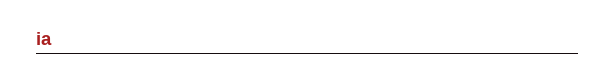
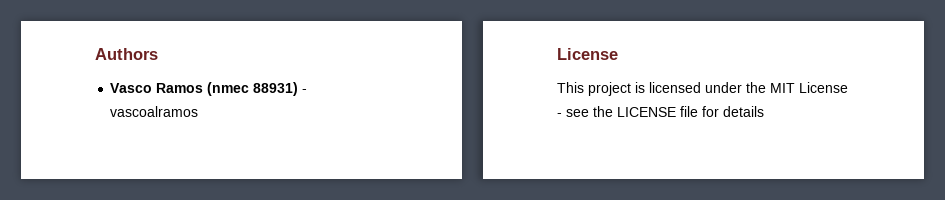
- ia
+ Authors
+ Vasco Ramos (nmec 88931) - vascoalramos
+ License
+ This project is licensed under the MIT License - see the LICENSE file for details

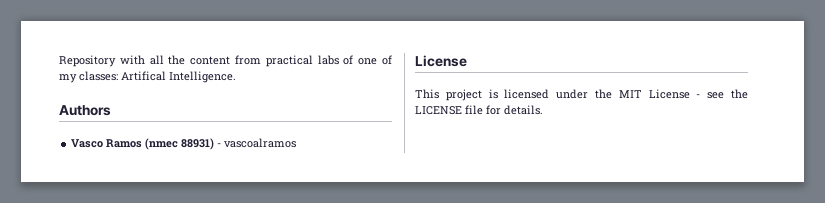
+ Repository with all the content from practical labs of one of my classes: Artifical Intelligence.
- This project is licensed under the MIT License - see the LICENSE file for details
+ This project is licensed under the MIT License - see the LICENSE file for details.

